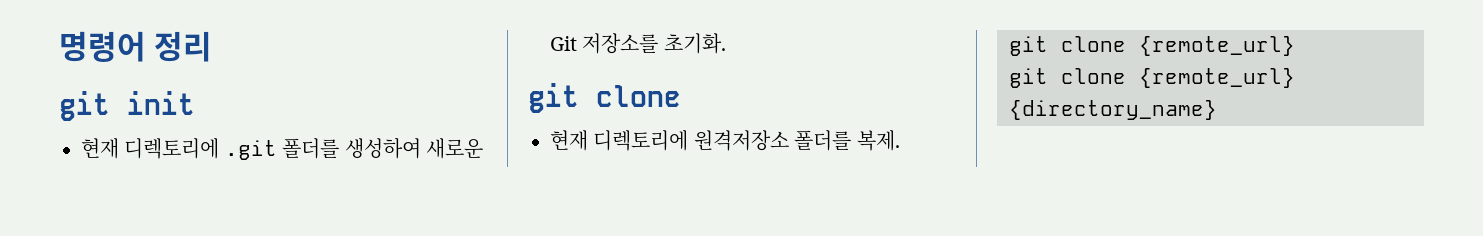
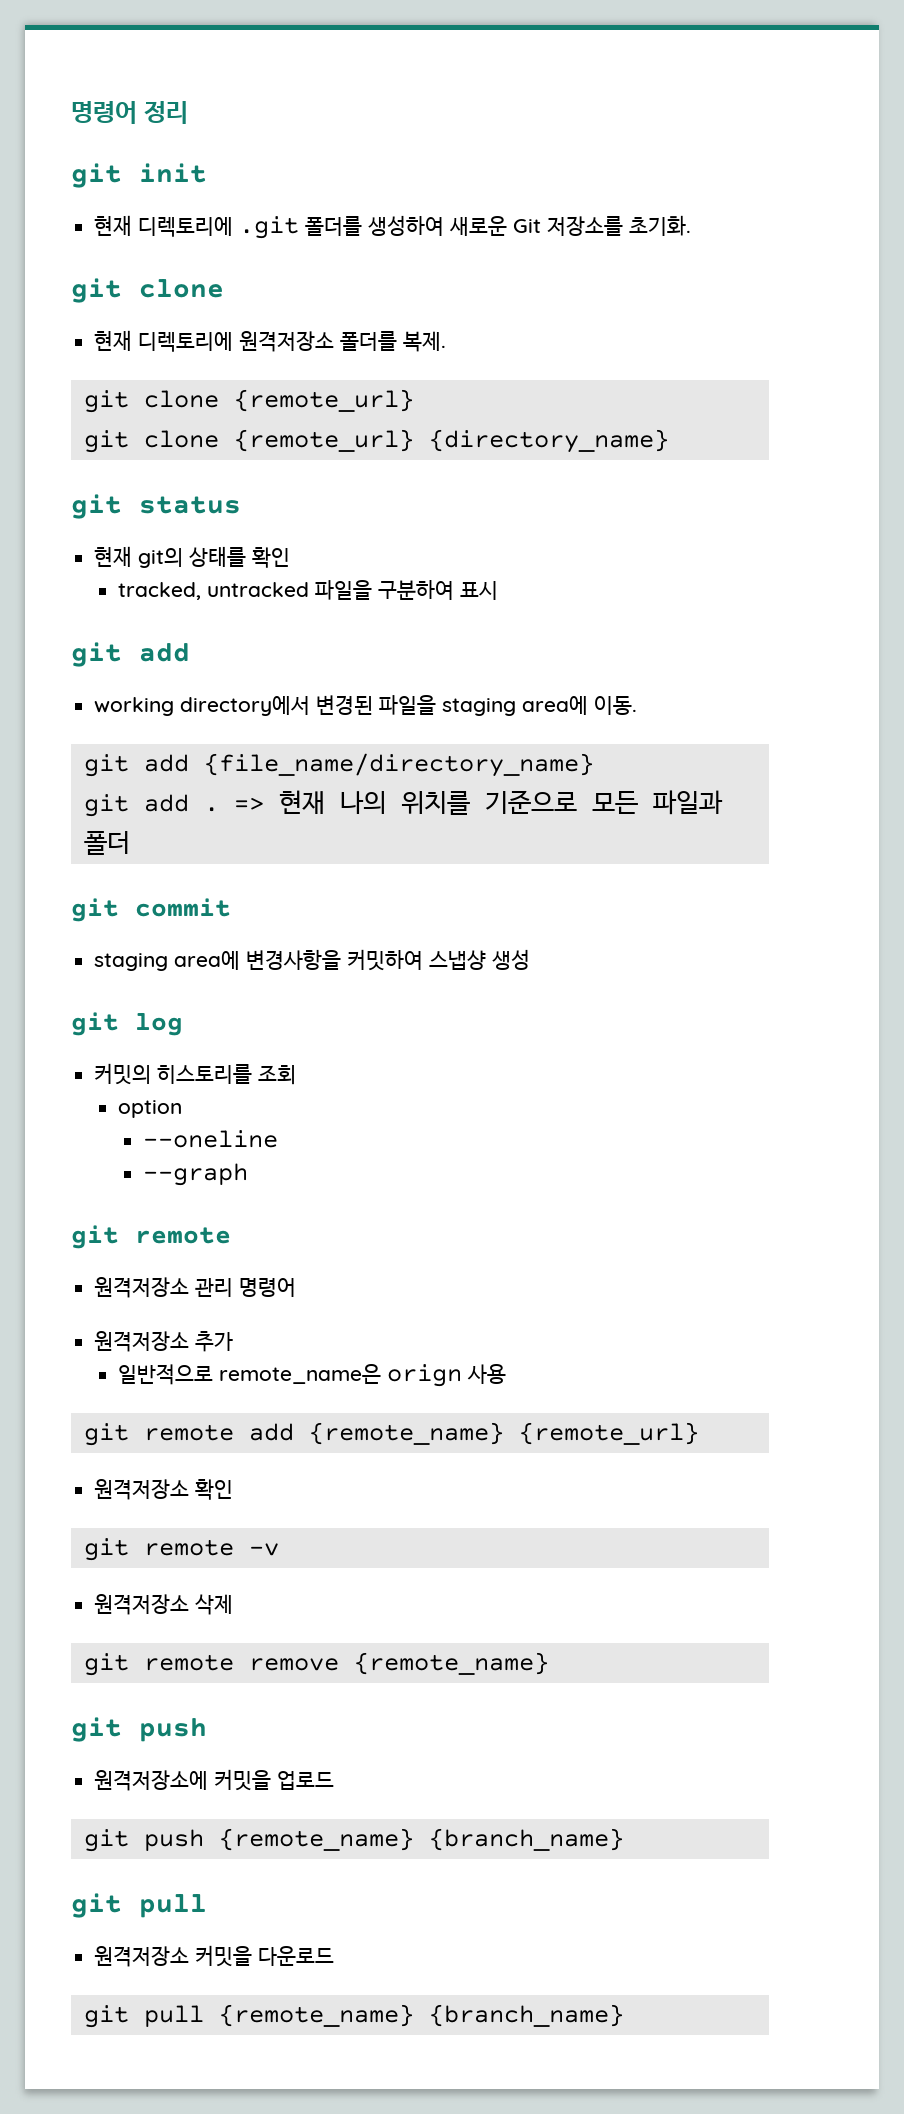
+ git status
+ 현재 git의 상태를 확인
+ tracked, untracked 파일을 구분하여 표시
+ git add
+ working directory에서 변경된 파일을 staging area에 이동.
+ git add {file_name/directory_name}
+ git add . => 현재 나의 위치를 기준으로 모든 파일과 폴더
+ git commit
+ staging area에 변경사항을 커밋하여 스냅샹 생성
+ git log
+ 커밋의 히스토리를 조회
+ option
+ --oneline
+ --graph
+ git remote
+ 원격저장소 관리 명령어
+ 원격저장소 추가
+ 일반적으로 remote_name은 orign 사용
+ git remote add {remote_name} {remote_url}
+ 원격저장소 확인
+ git remote -v
+ 원격저장소 삭제
+ git remote remove {remote_name}
+ git push
+ 원격저장소에 커밋을 업로드
+ git push {remote_name} {branch_name}
+ git pull
+ 원격저장소 커밋을 다운로드
+ git pull {remote_name} {branch_name}

